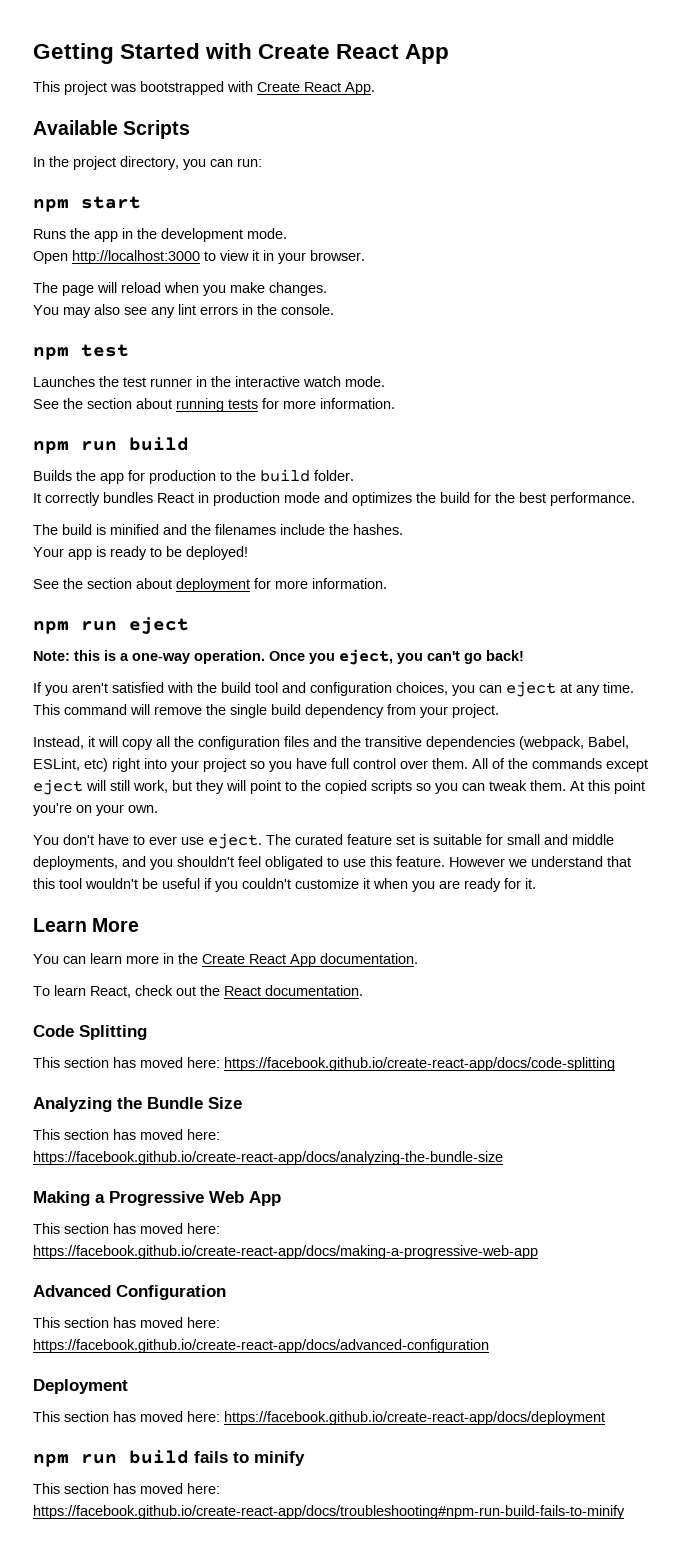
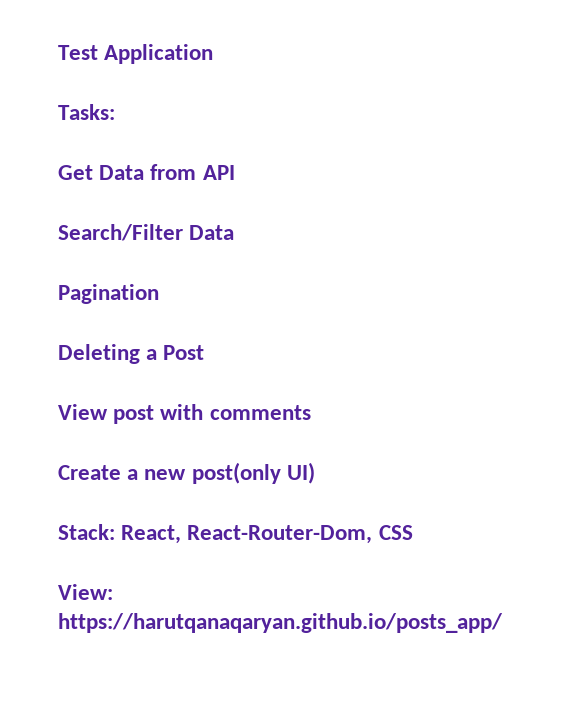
- Getting Started with Create React App
- This project was bootstrapped with Create React App.
- Available Scripts
- In the project directory, you can run:
- npm start
- Runs the app in the development mode.
- Open http://localhost:3000 to view it in your browser.
- The page will reload when you make changes.
- You may also see any lint errors in the console.
- npm test
- Launches the test runner in the interactive watch mode.
- See the section about running tests for more information.
- npm run build
- Builds the app for production to the build folder.
- It correctly bundles React in production mode and optimizes the build for the best performance.
- The build is minified and the filenames include the hashes.
- Your app is ready to be deployed!
- See the section about deployment for more information.
- npm run eject
- Note: this is a one-way operation. Once you eject, you can't go back!
- If you aren't satisfied with the build tool and configuration choices, you can eject at any time. This command will remove the single build dependency from your project.
- Instead, it will copy all the configuration files and the transitive dependencies (webpack, Babel, ESLint, etc) right into your project so you have full control over them. All of the commands except eject will still work, but they will point to the copied scripts so you can tweak them. At this point you're on your own.
- You don't have to ever use eject. The curated feature set is suitable for small and middle deployments, and you shouldn't feel obligated to use this feature. However we understand that this tool wouldn't be useful if you couldn't customize it when you are ready for it.
- Learn More
- You can learn more in the Create React App documentation.
- To learn React, check out the React documentation.
- Code Splitting
- This section has moved here: https://facebook.github.io/create-react-app/docs/code-splitting
- Analyzing the Bundle Size
- This section has moved here: https://facebook.github.io/create-react-app/docs/analyzing-the-bundle-size
- Making a Progressive Web App
- This section has moved here: https://facebook.github.io/create-react-app/docs/making-a-progressive-web-app
- Advanced Configuration
- This section has moved here: https://facebook.github.io/create-react-app/docs/advanced-configuration
- Deployment
- This section has moved here: https://facebook.github.io/create-react-app/docs/deployment
- npm run build fails to minify
- This section has moved here: https://facebook.github.io/create-react-app/docs/troubleshooting#npm-run-build-fails-to-minify
+ Test Application
+ Tasks:
+ Get Data from API
+ Search/Filter Data
+ Pagination
+ Deleting a Post
+ View post with comments
+ Create a new post(only UI)
+ Stack: React, React-Router-Dom, CSS
+ View: https://harutqanaqaryan.github.io/posts_app/

